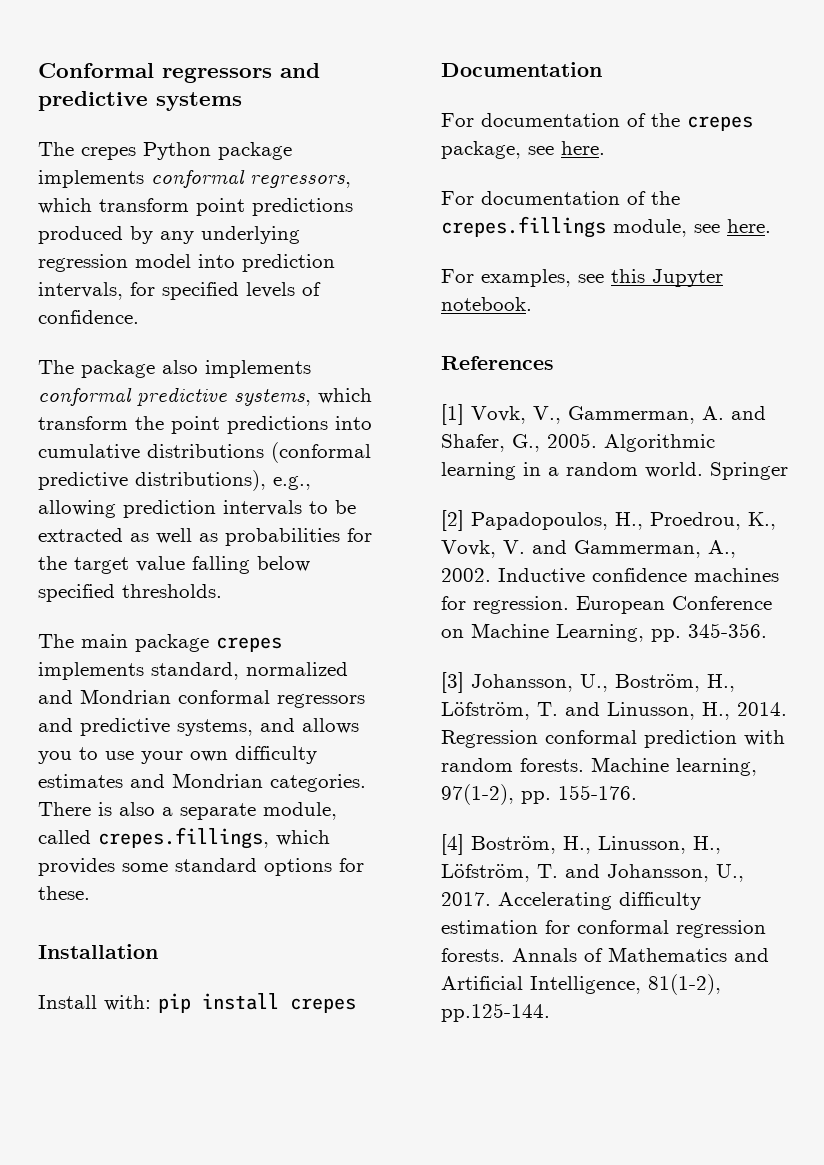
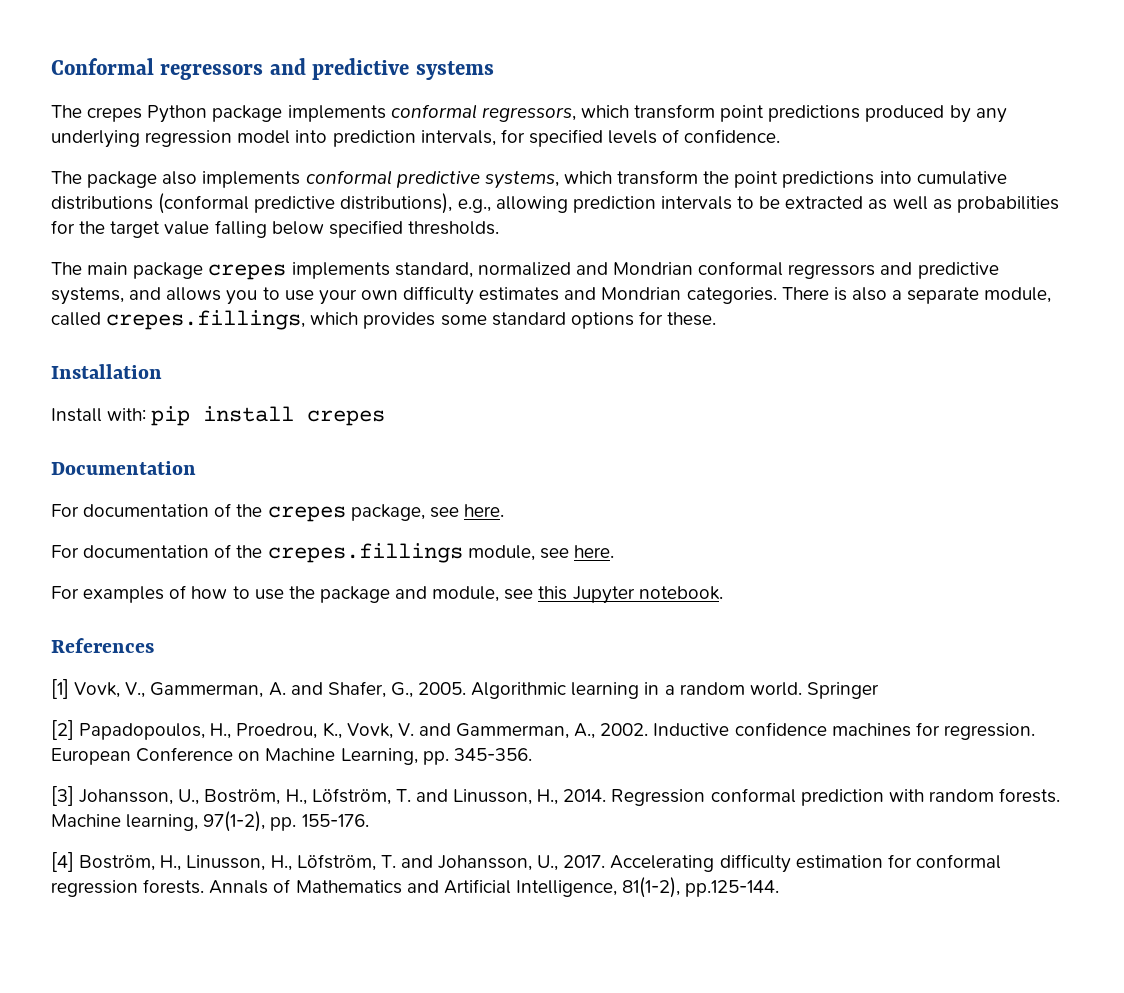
- For examples, see this Jupyter notebook.
+ For examples of how to use the package and module, see this Jupyter notebook.

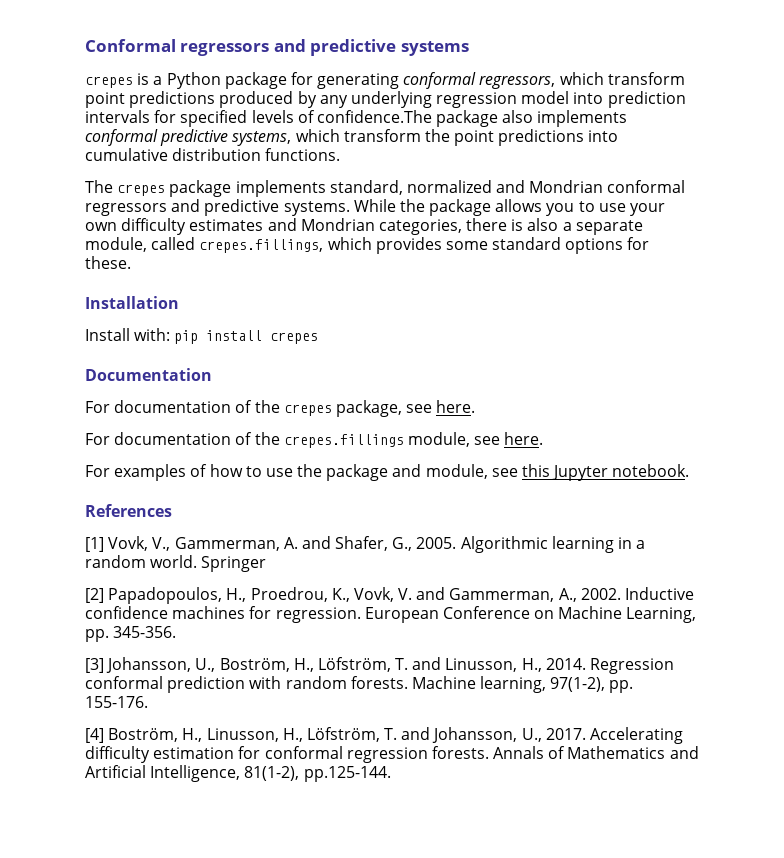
- The crepes Python package implements conformal regressors, which transform point predictions produced by any underlying regression model into prediction intervals, for specified levels of confidence.
- The package also implements conformal predictive systems, which transform the point predictions into cumulative distributions (conformal predictive distributions), e.g., allowing prediction intervals to be extracted as well as probabilities for the target value falling below specified thresholds.
- The main package crepes implements standard, normalized and Mondrian conformal regressors and predictive systems, and allows you to use your own difficulty estimates and Mondrian categories. There is also a separate module, called crepes.fillings, which provides some standard options for these.
+ crepes is a Python package for generating conformal regressors, which transform point predictions produced by any underlying regression model into prediction intervals for specified levels of confidence.The package also implements conformal predictive systems, which transform the point predictions into cumulative distribution functions.
+ The crepes package implements standard, normalized and Mondrian conformal regressors and predictive systems. While the package allows you to use your own difficulty estimates and Mondrian categories, there is also a separate module, called crepes.fillings, which provides some standard options for these.

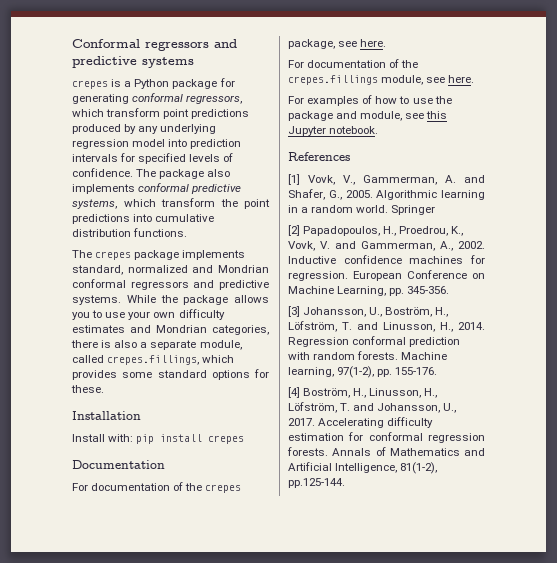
- crepes is a Python package for generating conformal regressors, which transform point predictions produced by any underlying regression model into prediction intervals for specified levels of confidence.The package also implements conformal predictive systems, which transform the point predictions into cumulative distribution functions.
+ crepes is a Python package for generating conformal regressors, which transform point predictions produced by any underlying regression model into prediction intervals for specified levels of confidence. The package also implements conformal predictive systems, which transform the point predictions into cumulative distribution functions.

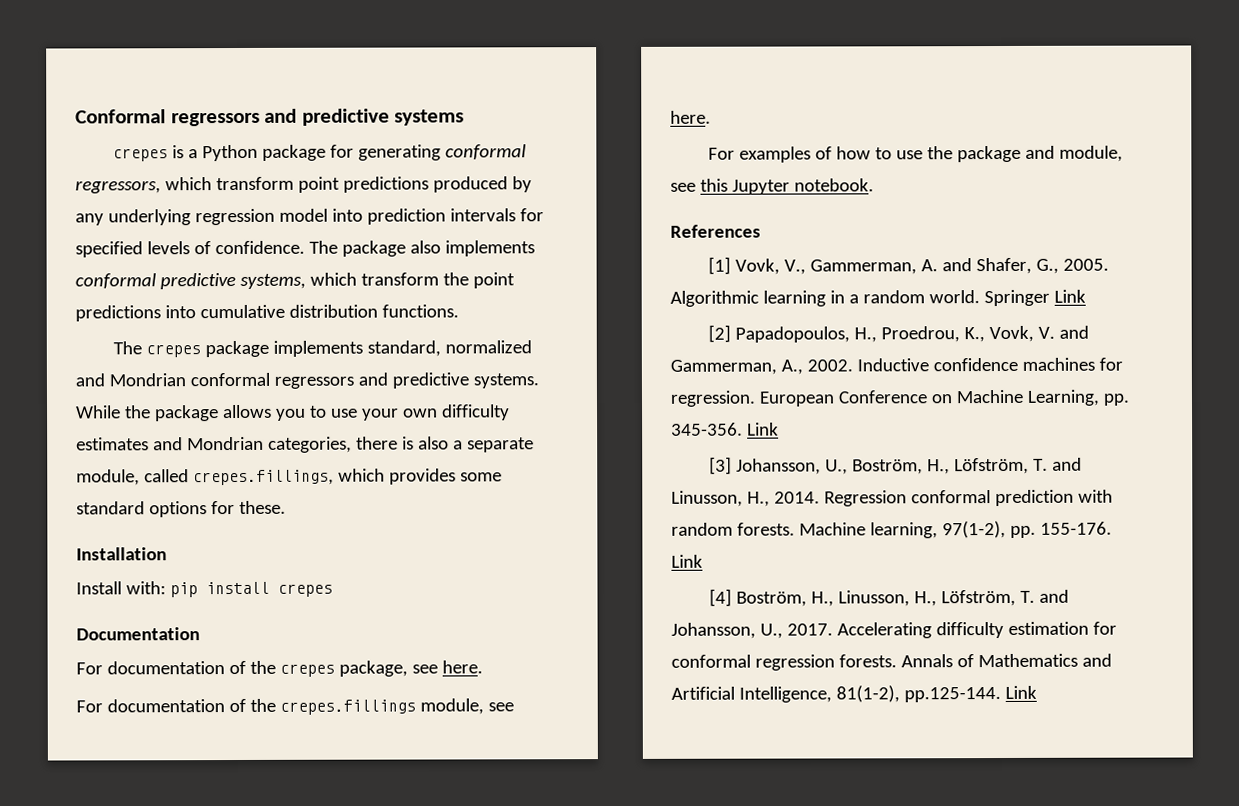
- Springer
+ Springer Link
- European Conference on Machine Learning, pp. 345-356.
+ European Conference on Machine Learning, pp. 345-356. Link
- Machine learning, 97(1-2), pp. 155-176.
+ Machine learning, 97(1-2), pp. 155-176. Link
- Annals of Mathematics and Artificial Intelligence, 81(1-2), pp.125-144.
+ Annals of Mathematics and Artificial Intelligence, 81(1-2), pp.125-144. Link

